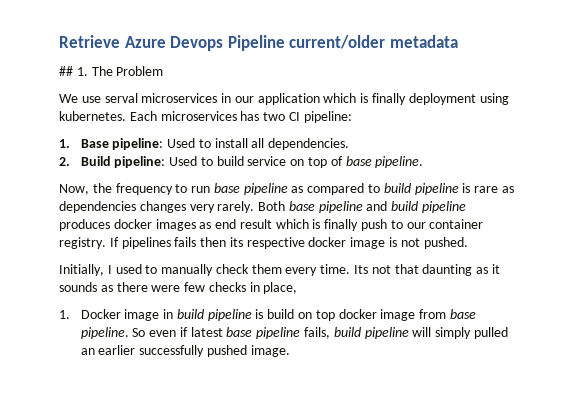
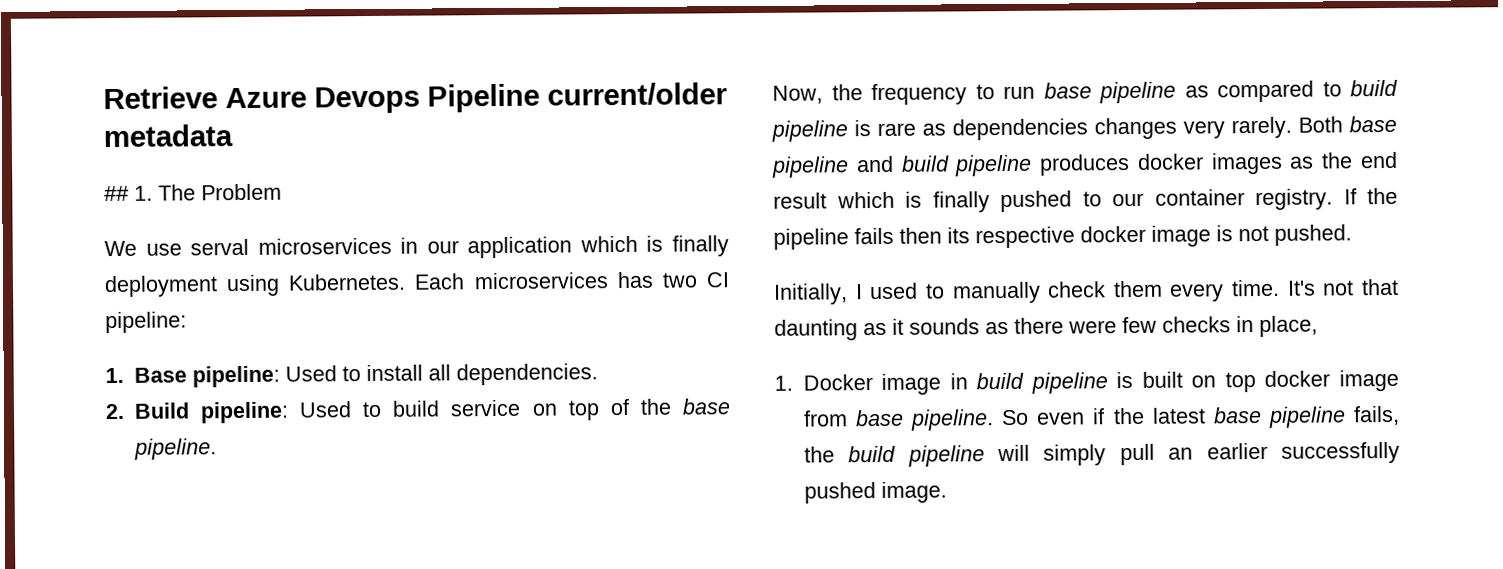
- We use serval microservices in our application which is finally deployment using kubernetes.
+ We use serval microservices in our application which is finally deployment using Kubernetes.
- 2. Build pipeline: Used to build service on top of base pipeline.
+ 2. Build pipeline: Used to build service on top of the base pipeline.
- Both base pipeline and build pipeline produces docker images as end result which is finally push to our container registry.
+ Both base pipeline and build pipeline produces docker images as the end result which is finally pushed to our container registry.
- If pipelines fails then its respective docker image is not pushed.
+ If the pipeline fails then its respective docker image is not pushed.
- Its not that daunting as it sounds as there were few checks in place,
+ It's not that daunting as it sounds as there were few checks in place,
- 1. Docker image in build pipeline is build on top docker image from base pipeline.
+ 1. Docker image in build pipeline is built on top docker image from base pipeline.
- So even if latest base pipeline fails, build pipeline will simply pulled an earlier successfully pushed image.
+ So even if the latest base pipeline fails, the build pipeline will simply pull an earlier successfully pushed image.

